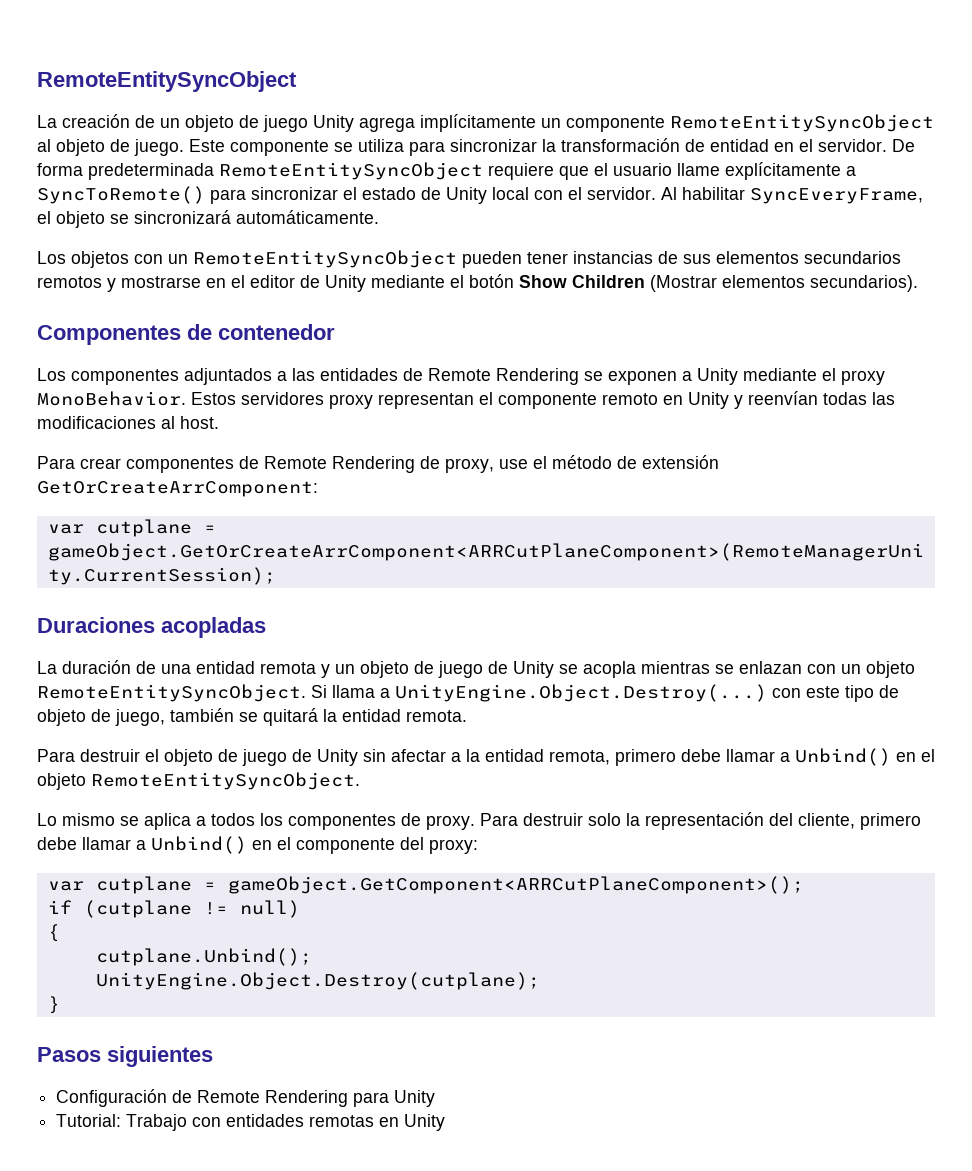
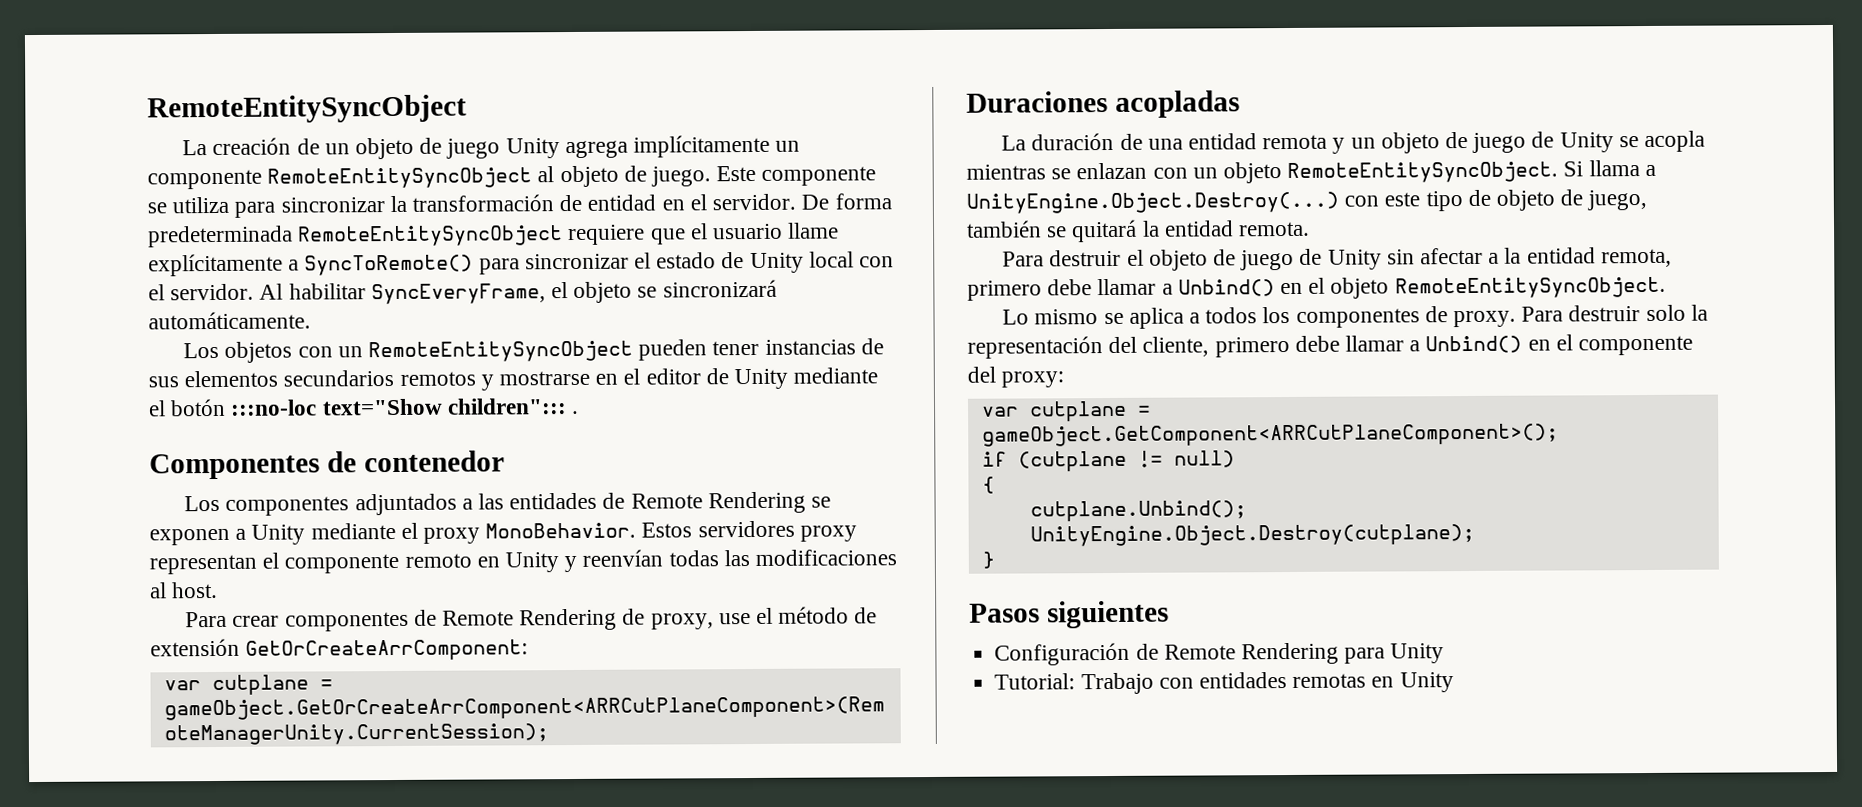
- Los objetos con un RemoteEntitySyncObject pueden tener instancias de sus elementos secundarios remotos y mostrarse en el editor de Unity mediante el botón Show Children (Mostrar elementos secundarios).
+ Los objetos con un RemoteEntitySyncObject pueden tener instancias de sus elementos secundarios remotos y mostrarse en el editor de Unity mediante el botón :::no-loc text="Show children"::: .

